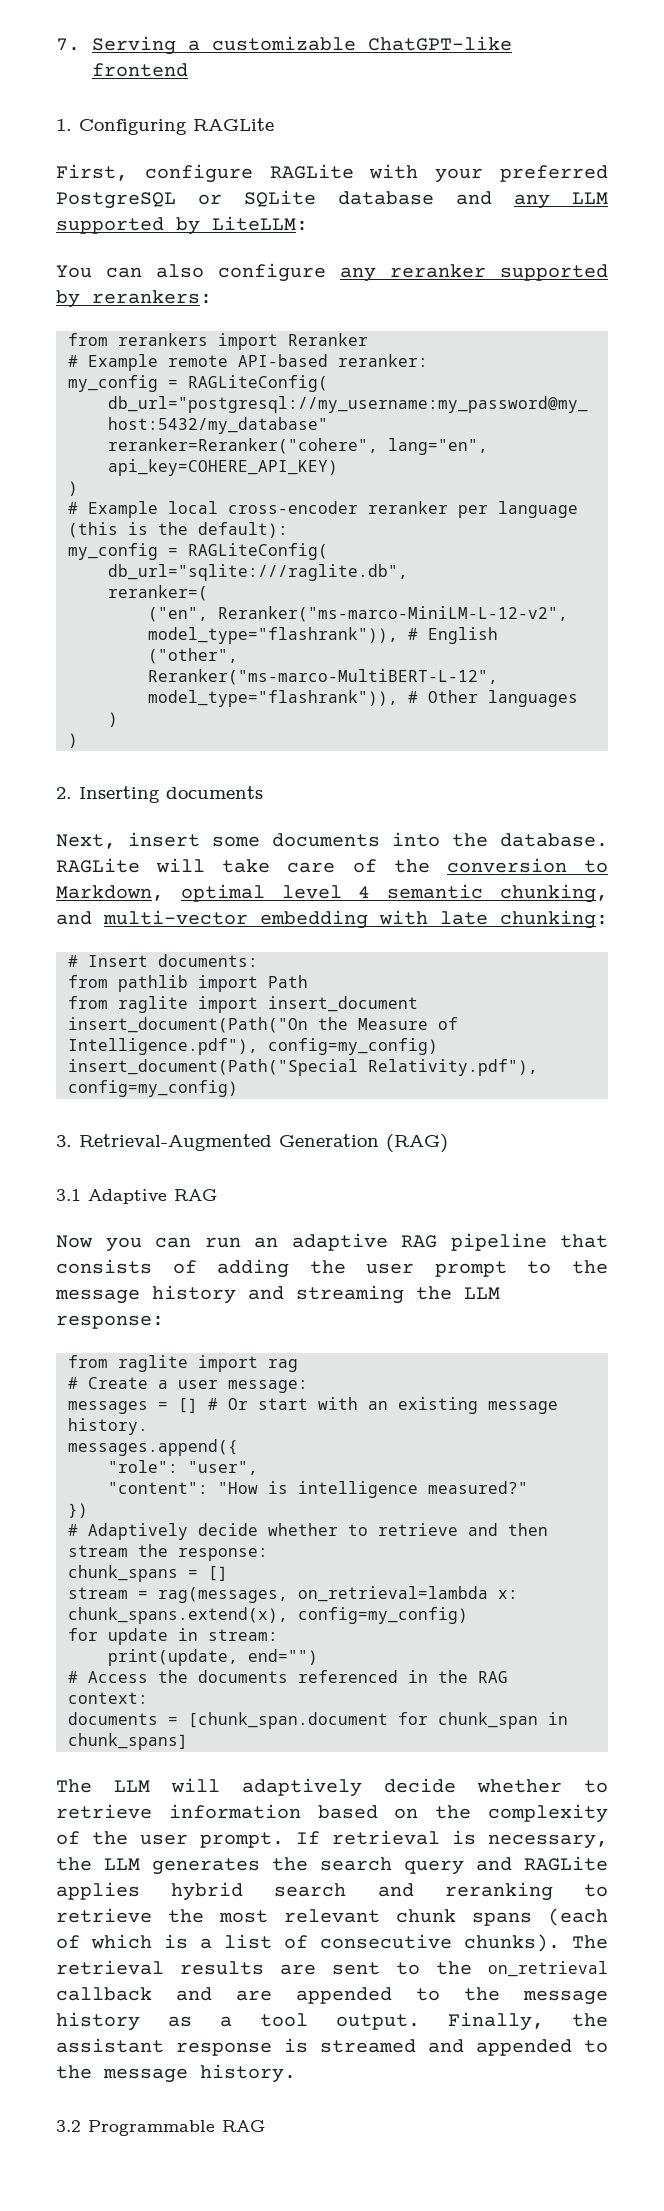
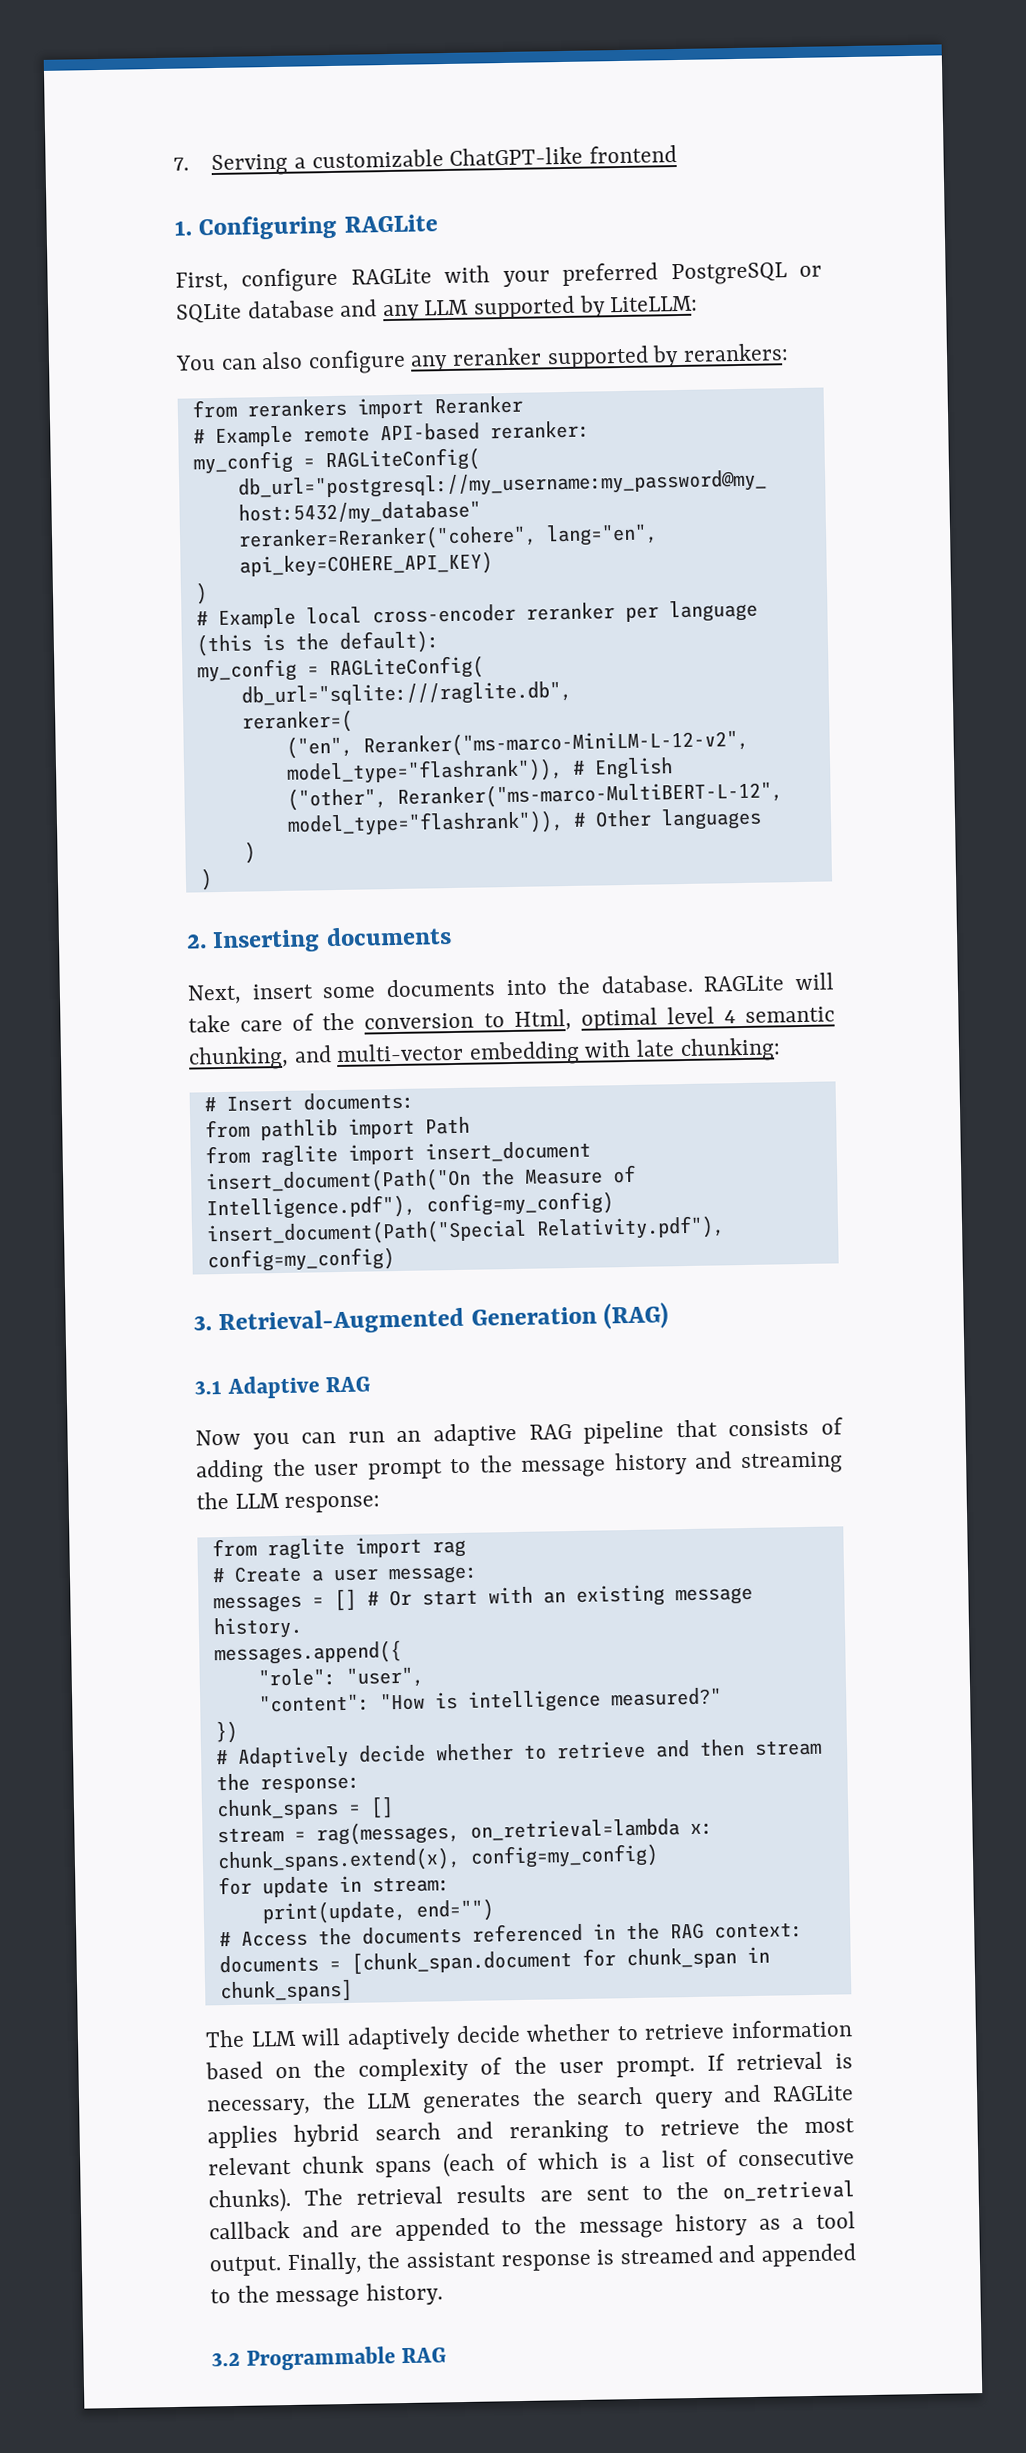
- RAGLite will take care of the conversion to Markdown, optimal level 4 semantic chunking, and multi-vector embedding with late chunking:
+ RAGLite will take care of the conversion to Html, optimal level 4 semantic chunking, and multi-vector embedding with late chunking:

